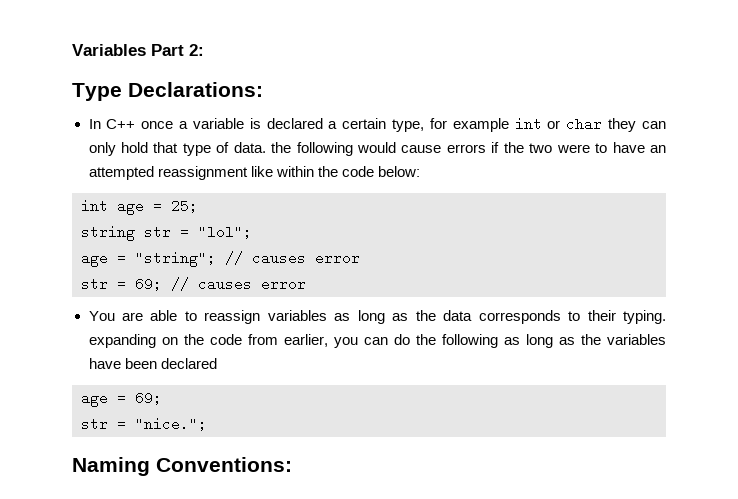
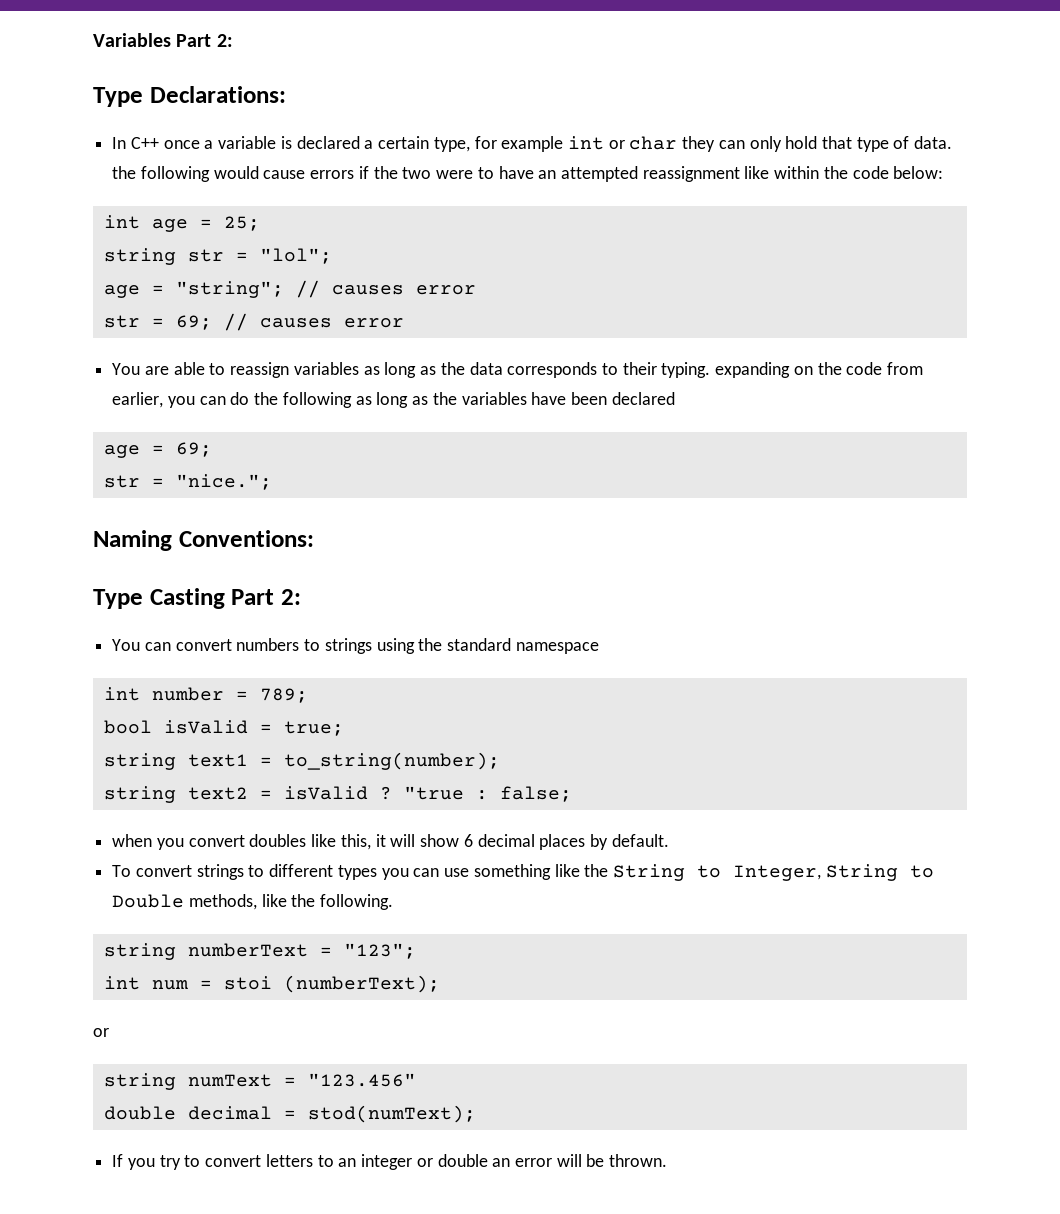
+ Type Casting Part 2:
+ You can convert numbers to strings using the standard namespace
+ int number = 789;
+ bool isValid = true;
+ string text1 = to_string(number);
+ string text2 = isValid ? "true : false;
+ when you convert doubles like this, it will show 6 decimal places by default.
+ To convert strings to different types you can use something like the String to Integer, String to Double methods, like the following.
+ string numberText = "123";
+ int num = stoi (numberText);
+ or
+ string numText = "123.456"
+ double decimal = stod(numText);
+ If you try to convert letters to an integer or double an error will be thrown.

